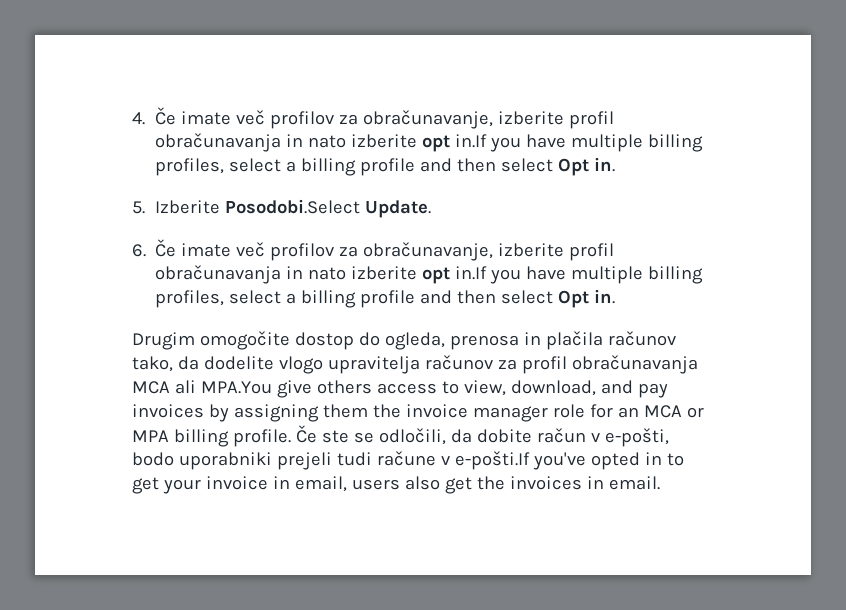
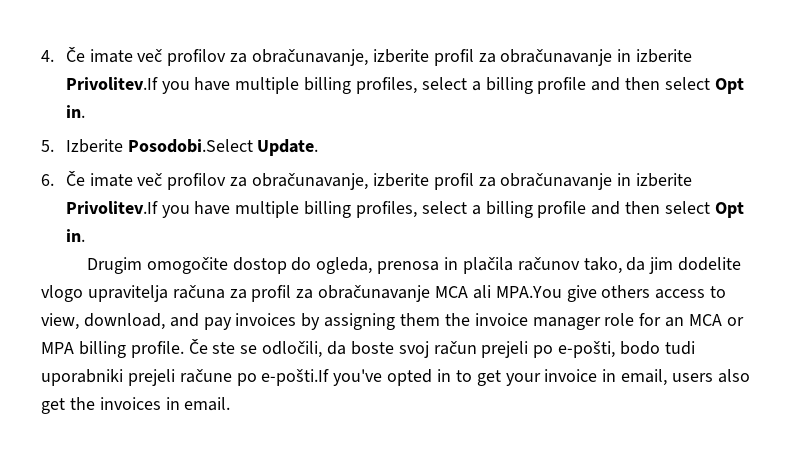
- 4. Če imate več profilov za obračunavanje, izberite profil obračunavanja in nato izberite opt in.If you have multiple billing profiles, select a billing profile and then select Opt in.
+ 4. Če imate več profilov za obračunavanje, izberite profil za obračunavanje in izberite Privolitev.If you have multiple billing profiles, select a billing profile and then select Opt in.
- 6. Če imate več profilov za obračunavanje, izberite profil obračunavanja in nato izberite opt in.If you have multiple billing profiles, select a billing profile and then select Opt in.
+ 6. Če imate več profilov za obračunavanje, izberite profil za obračunavanje in izberite Privolitev.If you have multiple billing profiles, select a billing profile and then select Opt in.
- Drugim omogočite dostop do ogleda, prenosa in plačila računov tako, da dodelite vlogo upravitelja računov za profil obračunavanja MCA ali MPA.You give others access to view, download, and pay invoices by assigning them the invoice manager role for an MCA or MPA billing profile.
+ Drugim omogočite dostop do ogleda, prenosa in plačila računov tako, da jim dodelite vlogo upravitelja računa za profil za obračunavanje MCA ali MPA.You give others access to view, download, and pay invoices by assigning them the invoice manager role for an MCA or MPA billing profile.
- Če ste se odločili, da dobite račun v e-pošti, bodo uporabniki prejeli tudi račune v e-pošti.If you've opted in to get your invoice in email, users also get the invoices in email.
+ Če ste se odločili, da boste svoj račun prejeli po e-pošti, bodo tudi uporabniki prejeli račune po e-pošti.If you've opted in to get your invoice in email, users also get the invoices in email.

